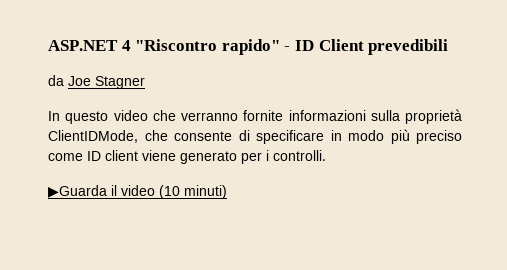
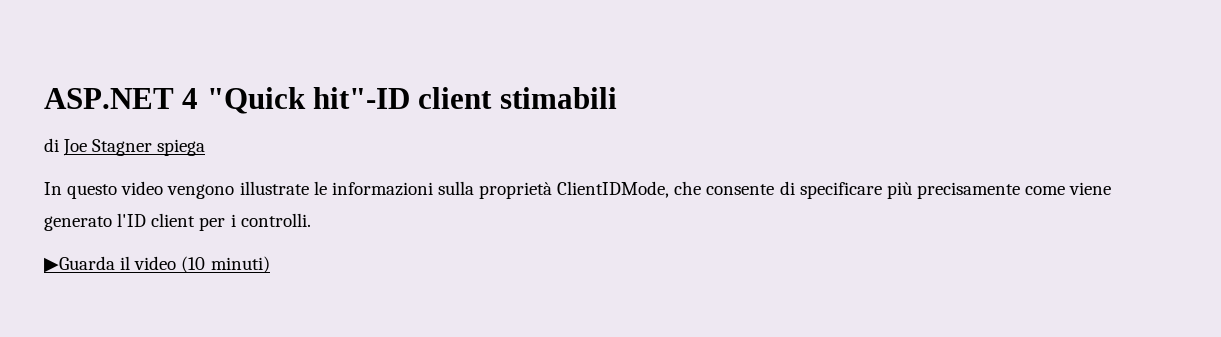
- ASP.NET 4 "Riscontro rapido" - ID Client prevedibili
- da Joe Stagner
+ ASP.NET 4 "Quick hit"-ID client stimabili
+ di Joe Stagner spiega
- In questo video che verranno fornite informazioni sulla proprietà ClientIDMode, che consente di specificare in modo più preciso come ID client viene generato per i controlli.
+ In questo video vengono illustrate le informazioni sulla proprietà ClientIDMode, che consente di specificare più precisamente come viene generato l'ID client per i controlli.

